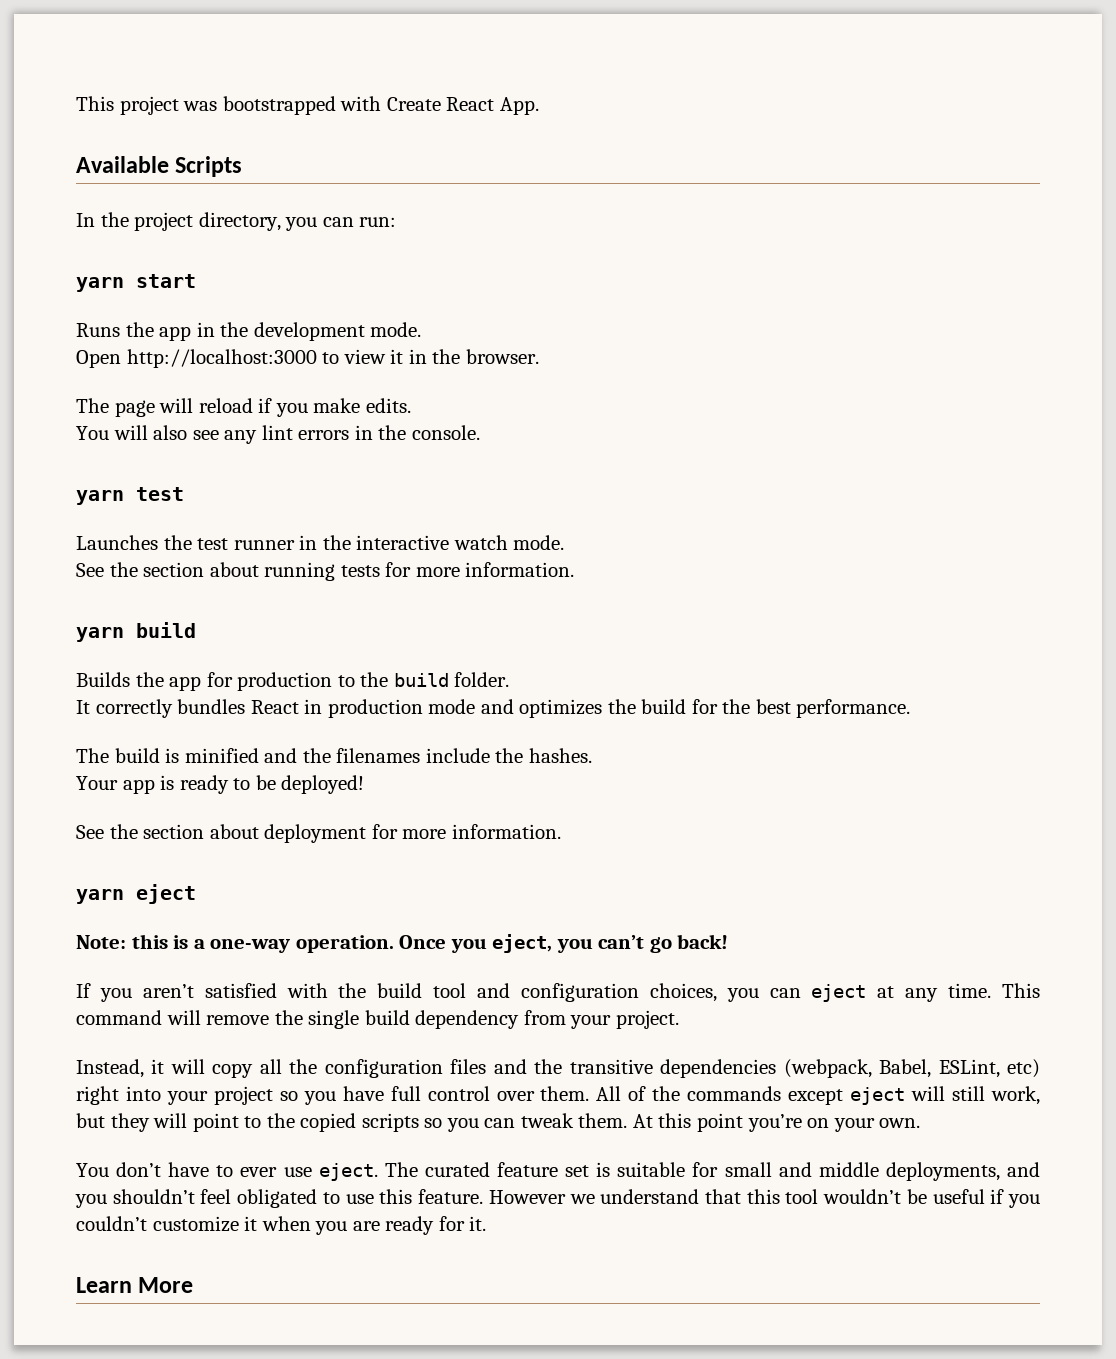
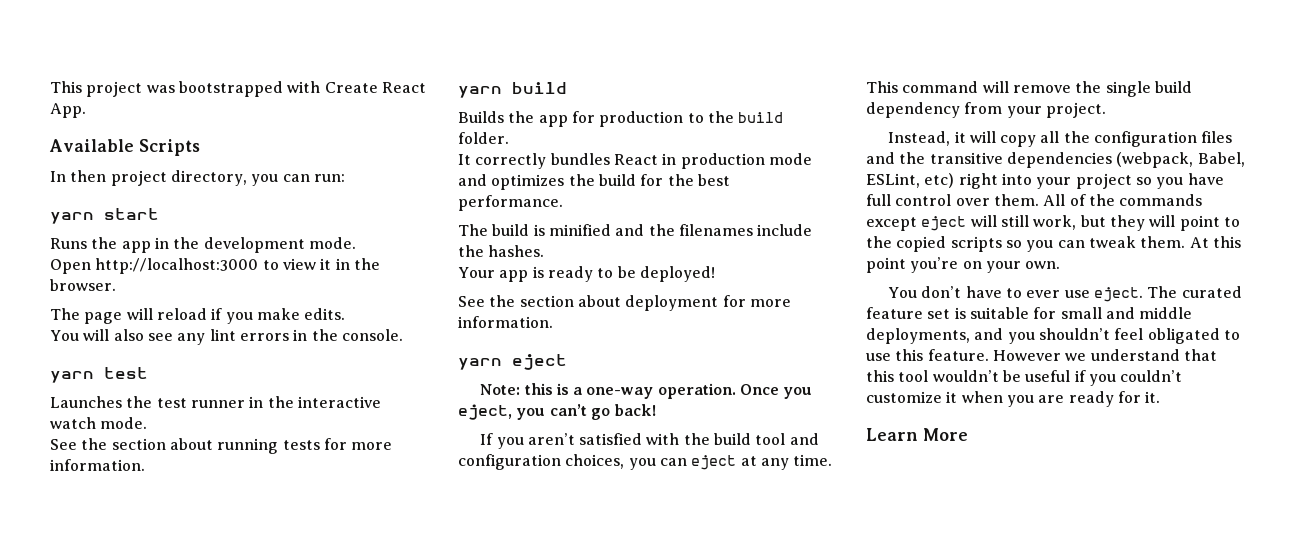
- In the project directory, you can run:
+ In then project directory, you can run:

